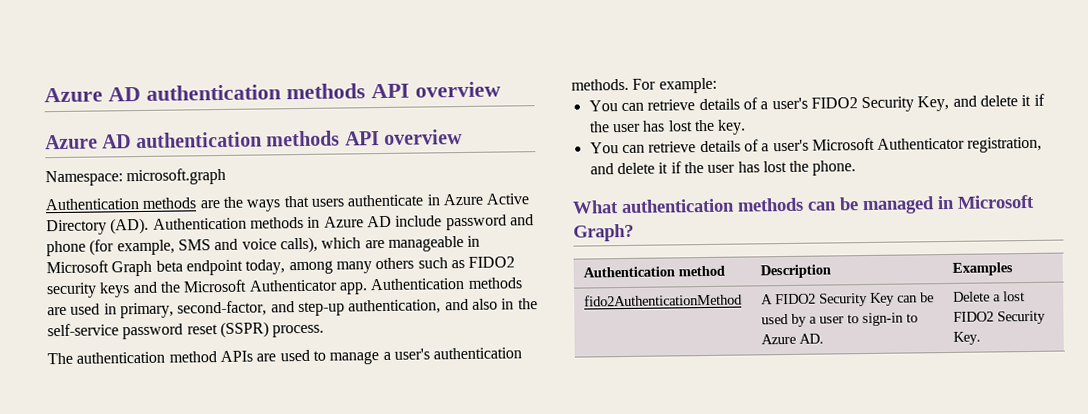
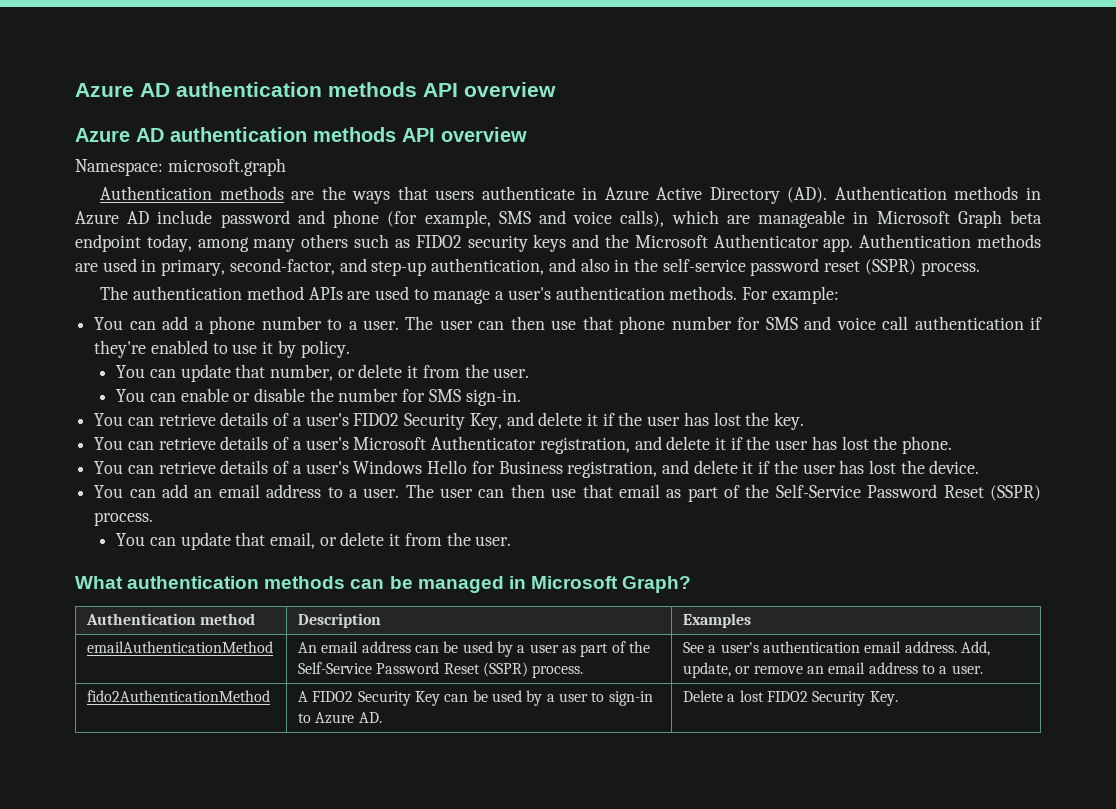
+ You can add a phone number to a user. The user can then use that phone number for SMS and voice call authentication if they're enabled to use it by policy.
+ You can update that number, or delete it from the user.
+ You can enable or disable the number for SMS sign-in.
+ You can retrieve details of a user's Windows Hello for Business registration, and delete it if the user has lost the device.
+ You can add an email address to a user. The user can then use that email as part of the Self-Service Password Reset (SSPR) process.
+ You can update that email, or delete it from the user.
+ emailAuthenticationMethod | An email address can be used by a user as part of the Self-Service Password Reset (SSPR) process. | See a user's authentication email address. Add, update, or remove an email address to a user.

